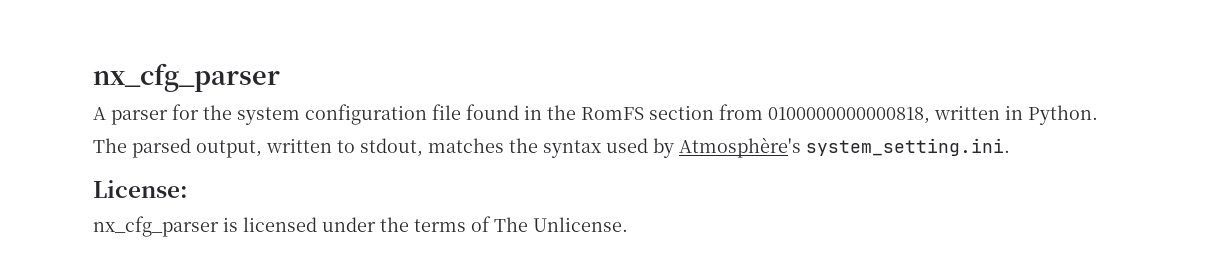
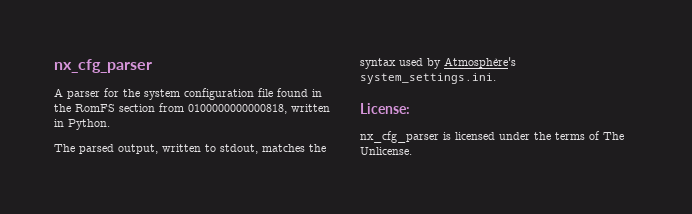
- The parsed output, written to stdout, matches the syntax used by Atmosphère's system_setting.ini.
+ The parsed output, written to stdout, matches the syntax used by Atmosphère's system_settings.ini.

